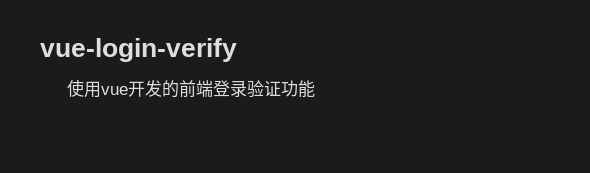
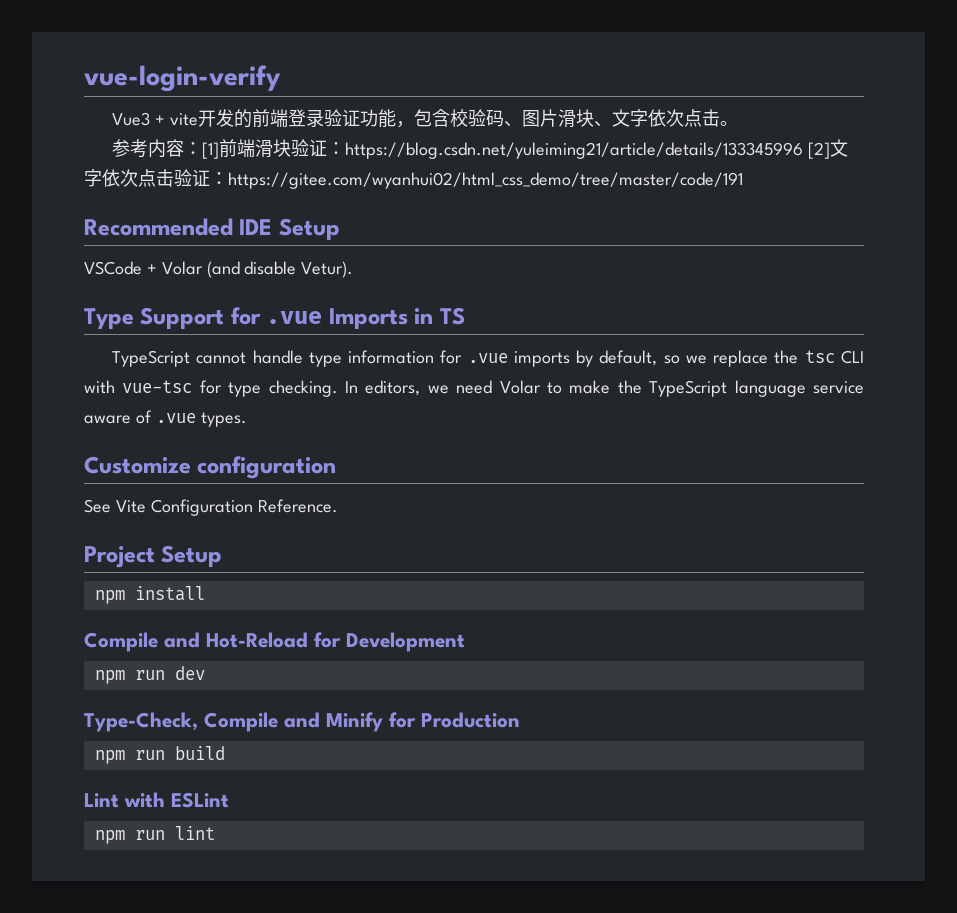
- 使用vue开发的前端登录验证功能
+ Vue3 + vite开发的前端登录验证功能，包含校验码、图片滑块、文字依次点击。
+ 参考内容：[1]前端滑块验证：https://blog.csdn.net/yuleiming21/article/details/133345996 [2]文字依次点击验证：https://gitee.com/wyanhui02/html_css_demo/tree/master/code/191
+ Recommended IDE Setup
+ VSCode + Volar (and disable Vetur).
+ Type Support for .vue Imports in TS
+ TypeScript cannot handle type information for .vue imports by default, so we replace the tsc CLI with vue-tsc for type checking. In editors, we need Volar to make the TypeScript language service aware of .vue types.
+ Customize configuration
+ See Vite Configuration Reference.
+ Project Setup
+ npm install
+ Compile and Hot-Reload for Development
+ npm run dev
+ Type-Check, Compile and Minify for Production
+ npm run build
+ Lint with ESLint
+ npm run lint

